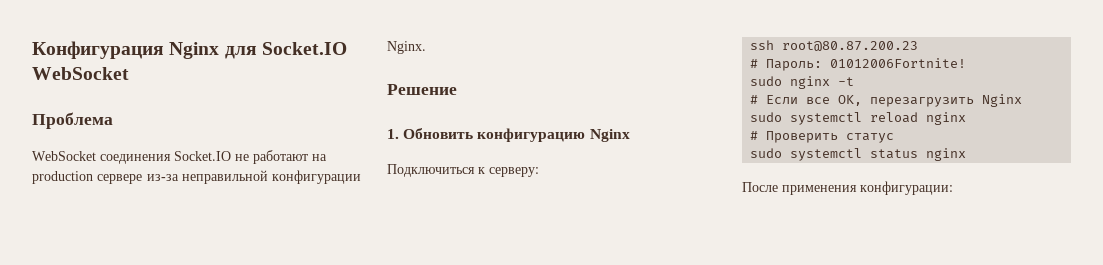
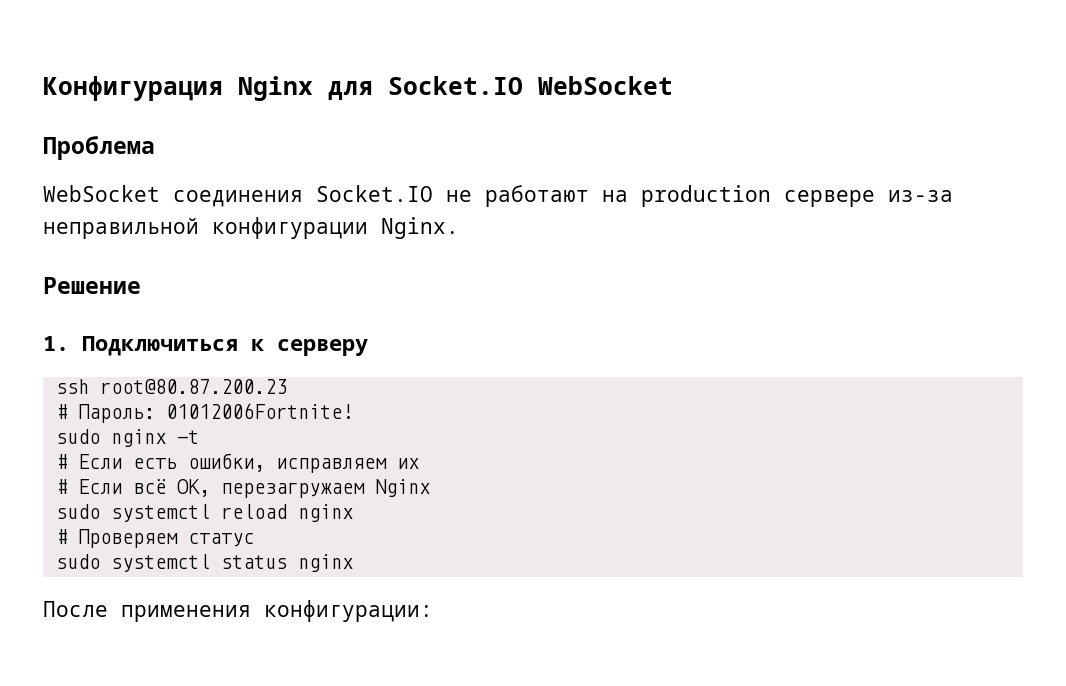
- 1. Обновить конфигурацию Nginx
- Подключиться к серверу:
+ 1. Подключиться к серверу
- # Если все OK, перезагрузить Nginx
+ # Если есть ошибки, исправляем их
+ # Если всё ОК, перезагружаем Nginx
- # Проверить статус
+ # Проверяем статус

